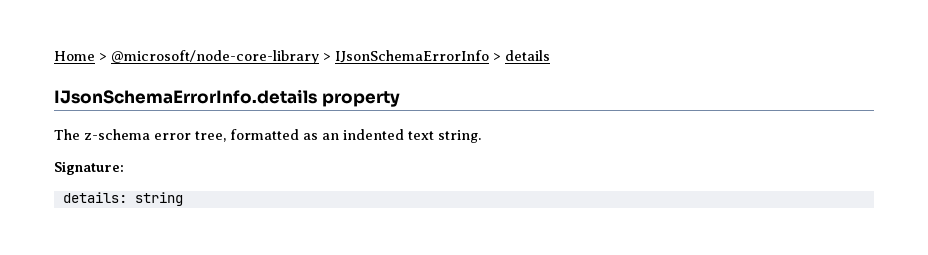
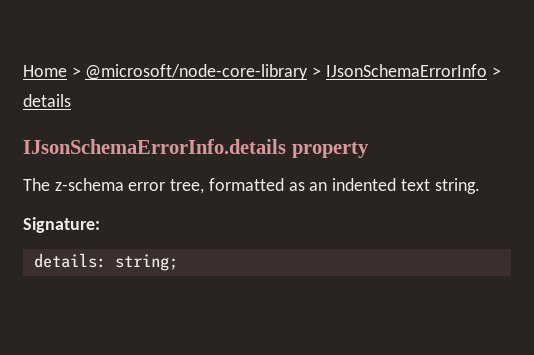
- details: string
+ details: string;

